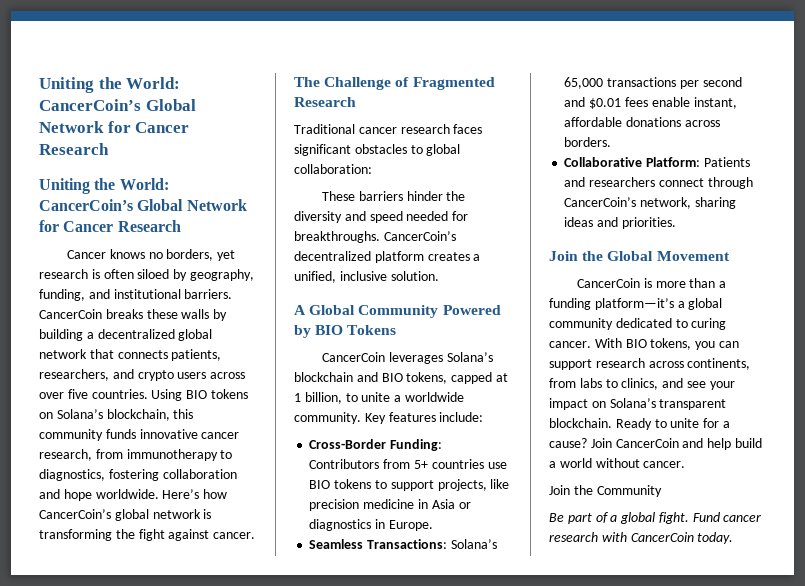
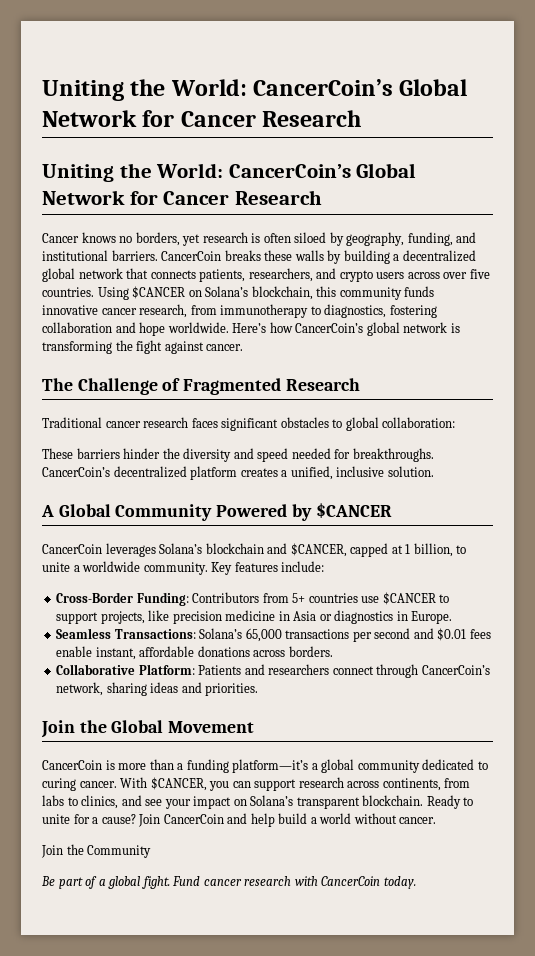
- Using BIO tokens on Solana’s blockchain, this community funds innovative cancer research, from immunotherapy to diagnostics, fostering collaboration and hope worldwide.
+ Using $CANCER on Solana’s blockchain, this community funds innovative cancer research, from immunotherapy to diagnostics, fostering collaboration and hope worldwide.
- A Global Community Powered by BIO Tokens
+ A Global Community Powered by $CANCER
- CancerCoin leverages Solana’s blockchain and BIO tokens, capped at 1 billion, to unite a worldwide community.
+ CancerCoin leverages Solana’s blockchain and $CANCER, capped at 1 billion, to unite a worldwide community.
- Cross-Border Funding: Contributors from 5+ countries use BIO tokens to support projects, like precision medicine in Asia or diagnostics in Europe.
+ Cross-Border Funding: Contributors from 5+ countries use $CANCER to support projects, like precision medicine in Asia or diagnostics in Europe.
- With BIO tokens, you can support research across continents, from labs to clinics, and see your impact on Solana’s transparent blockchain.
+ With $CANCER, you can support research across continents, from labs to clinics, and see your impact on Solana’s transparent blockchain.

